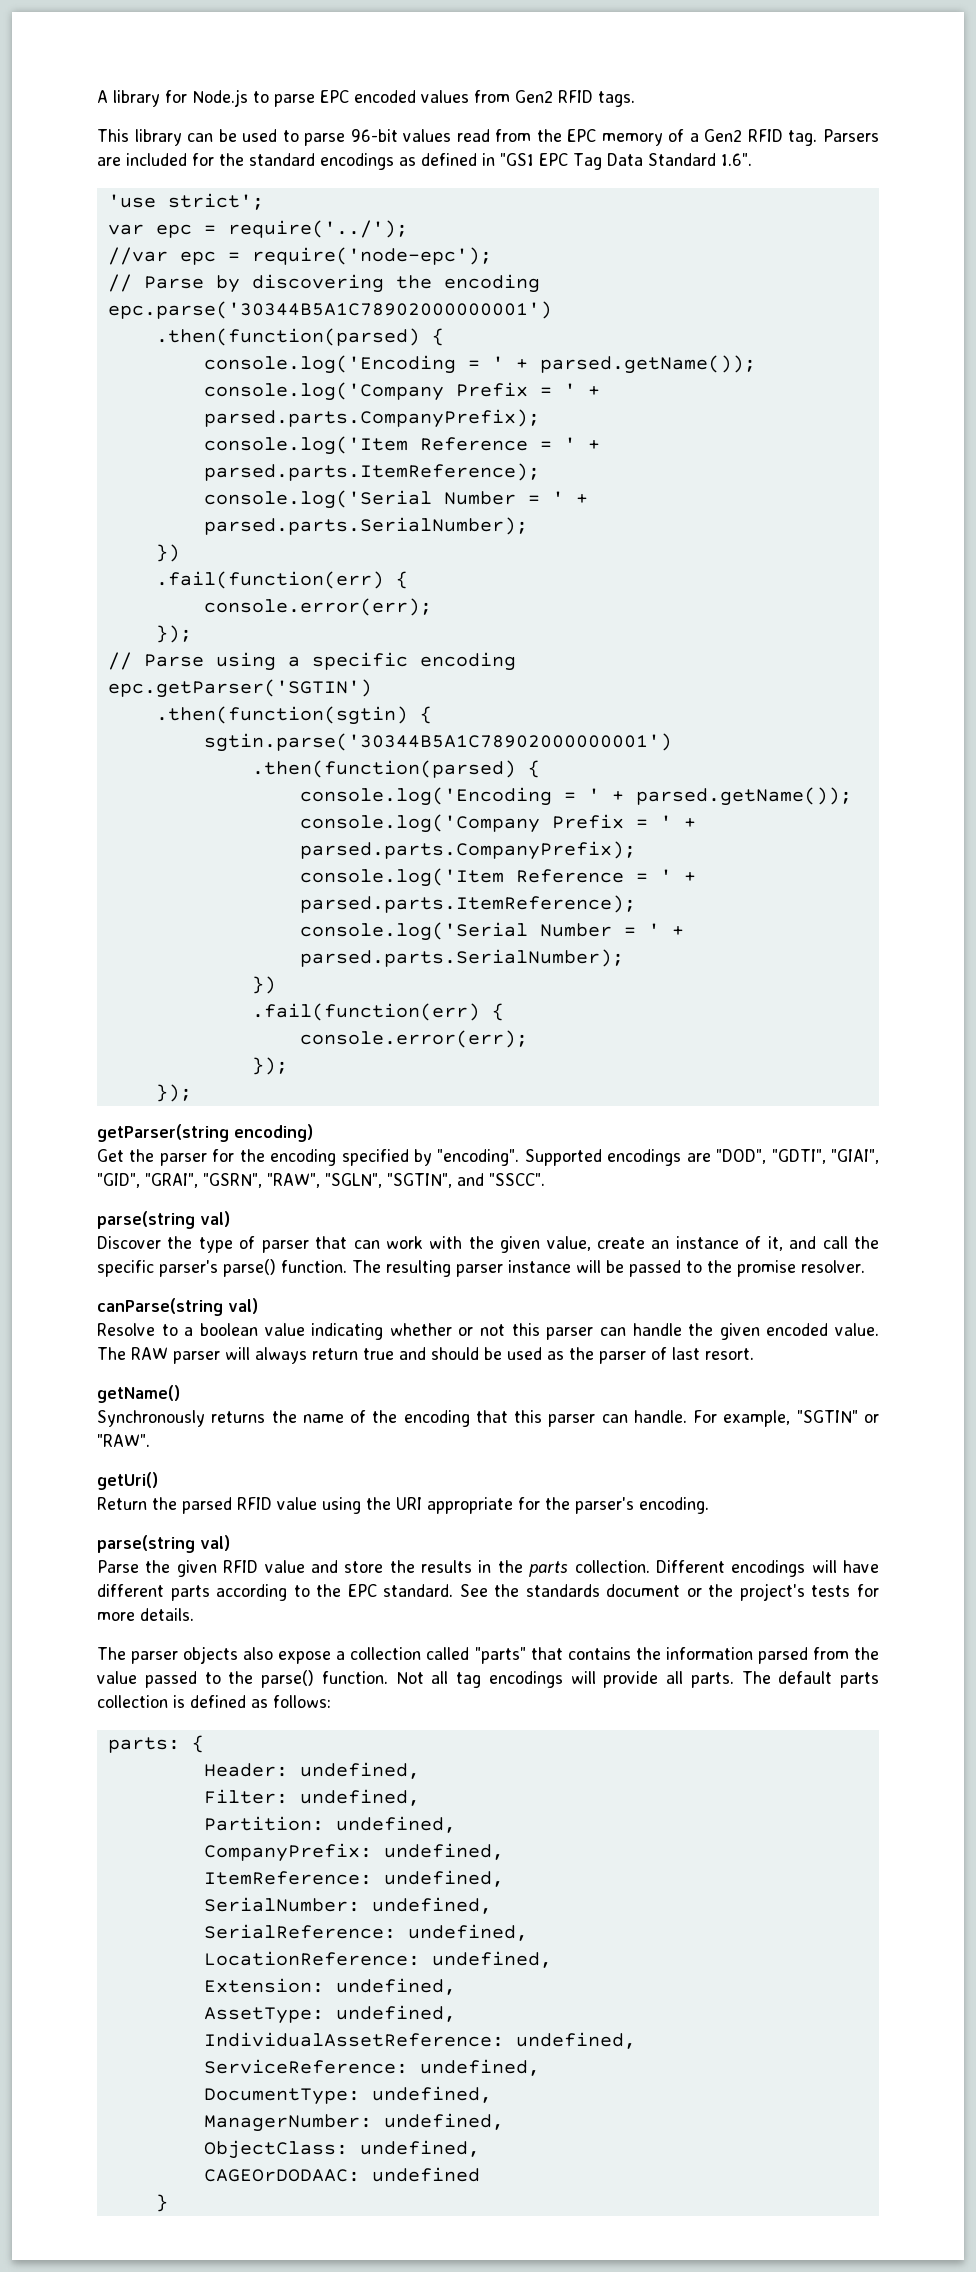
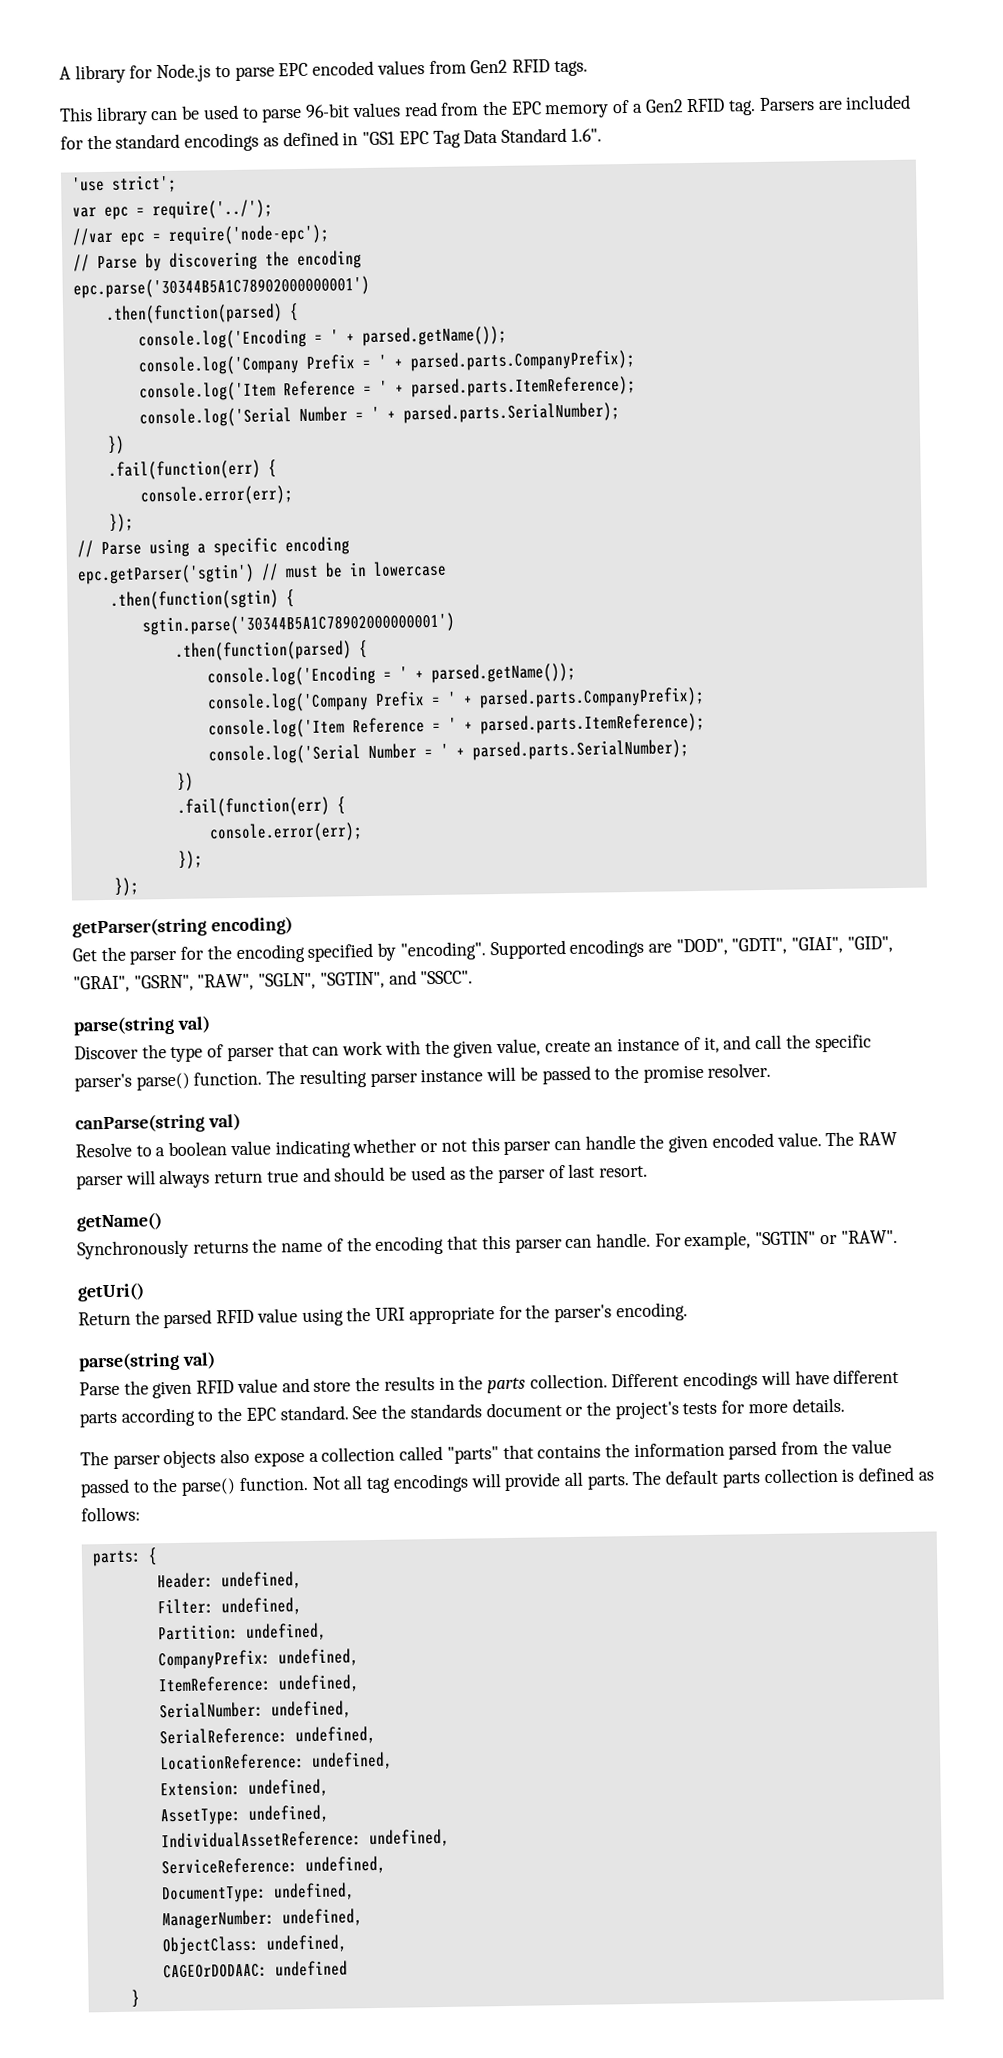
- epc.getParser('SGTIN')
+ epc.getParser('sgtin') // must be in lowercase

